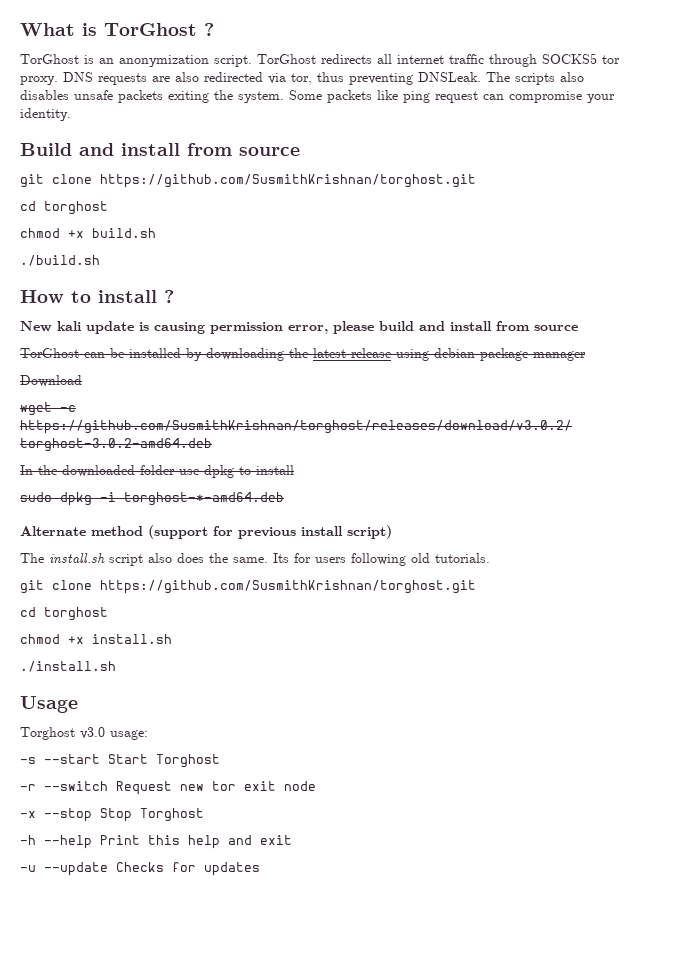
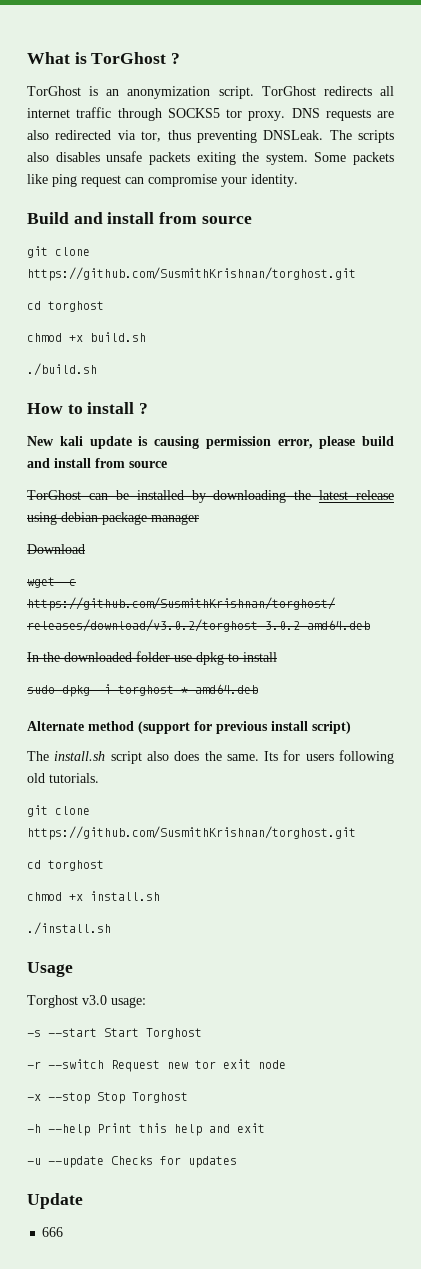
+ Update
+ 666

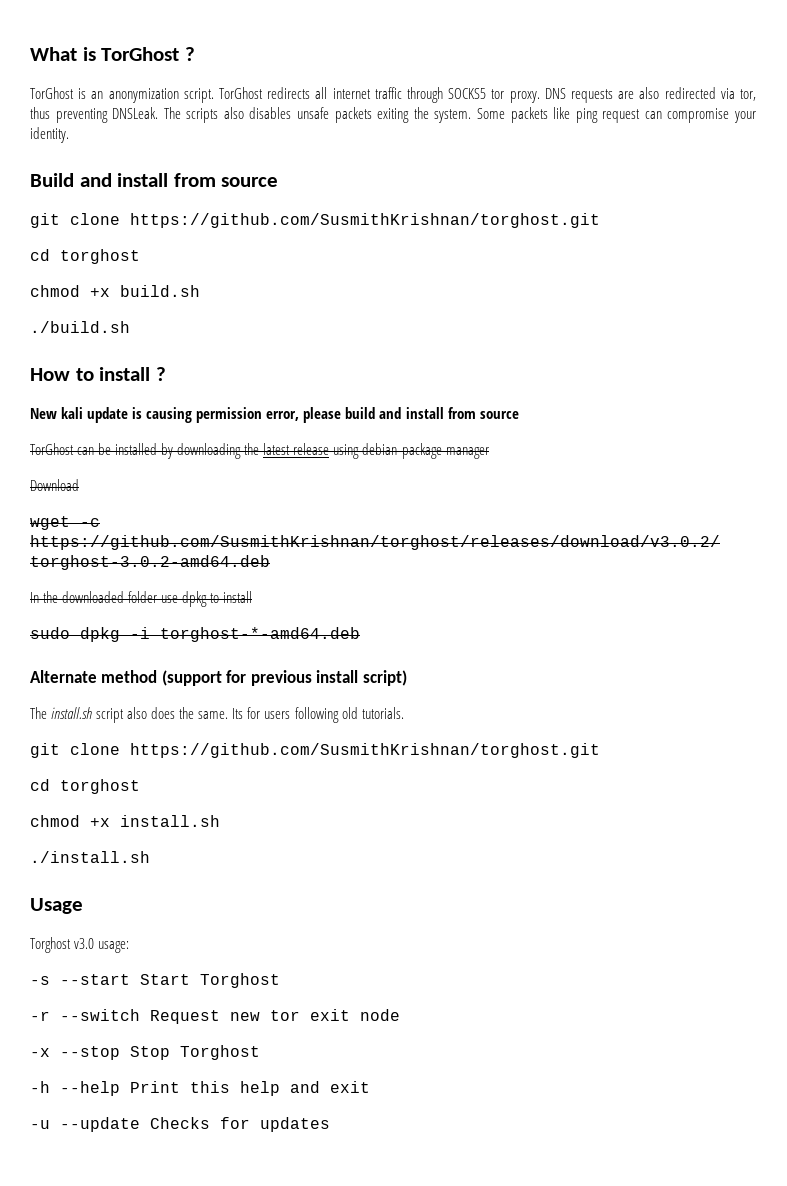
- Update
- 666

